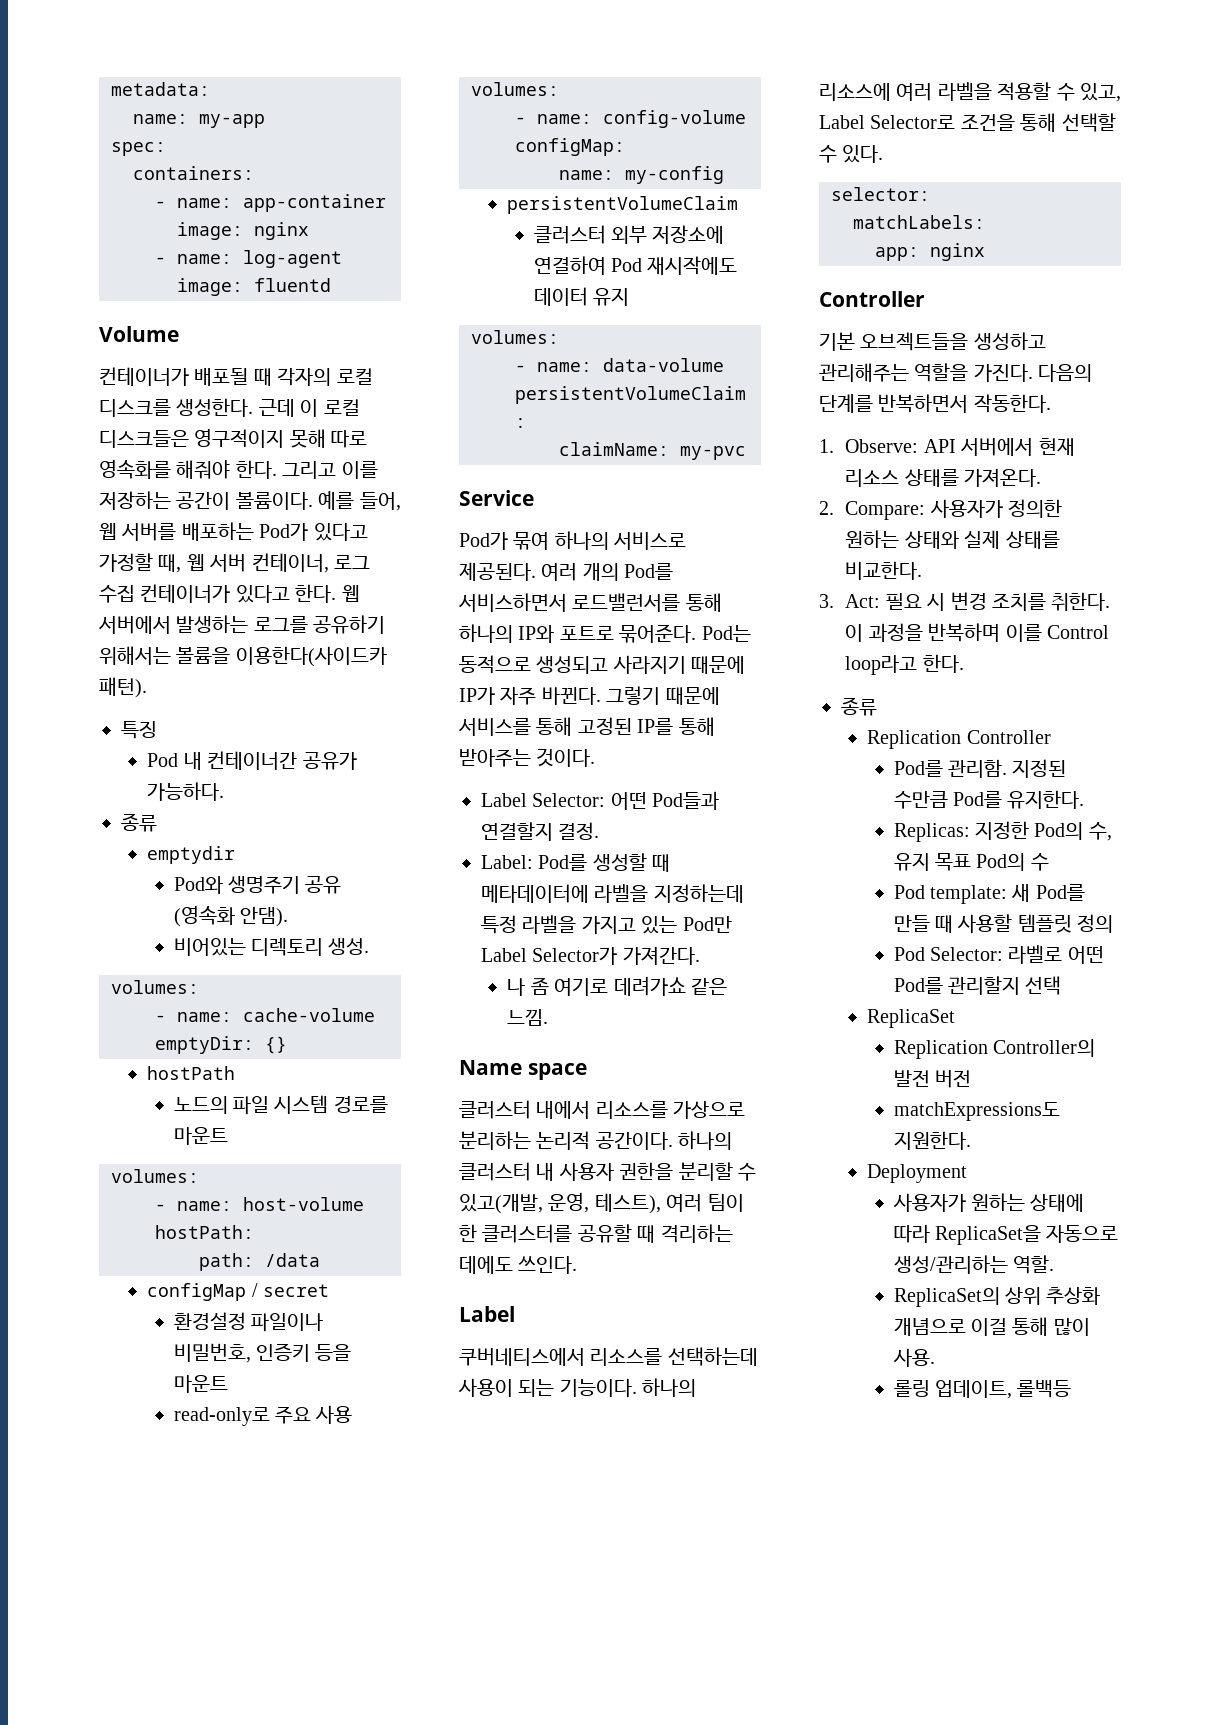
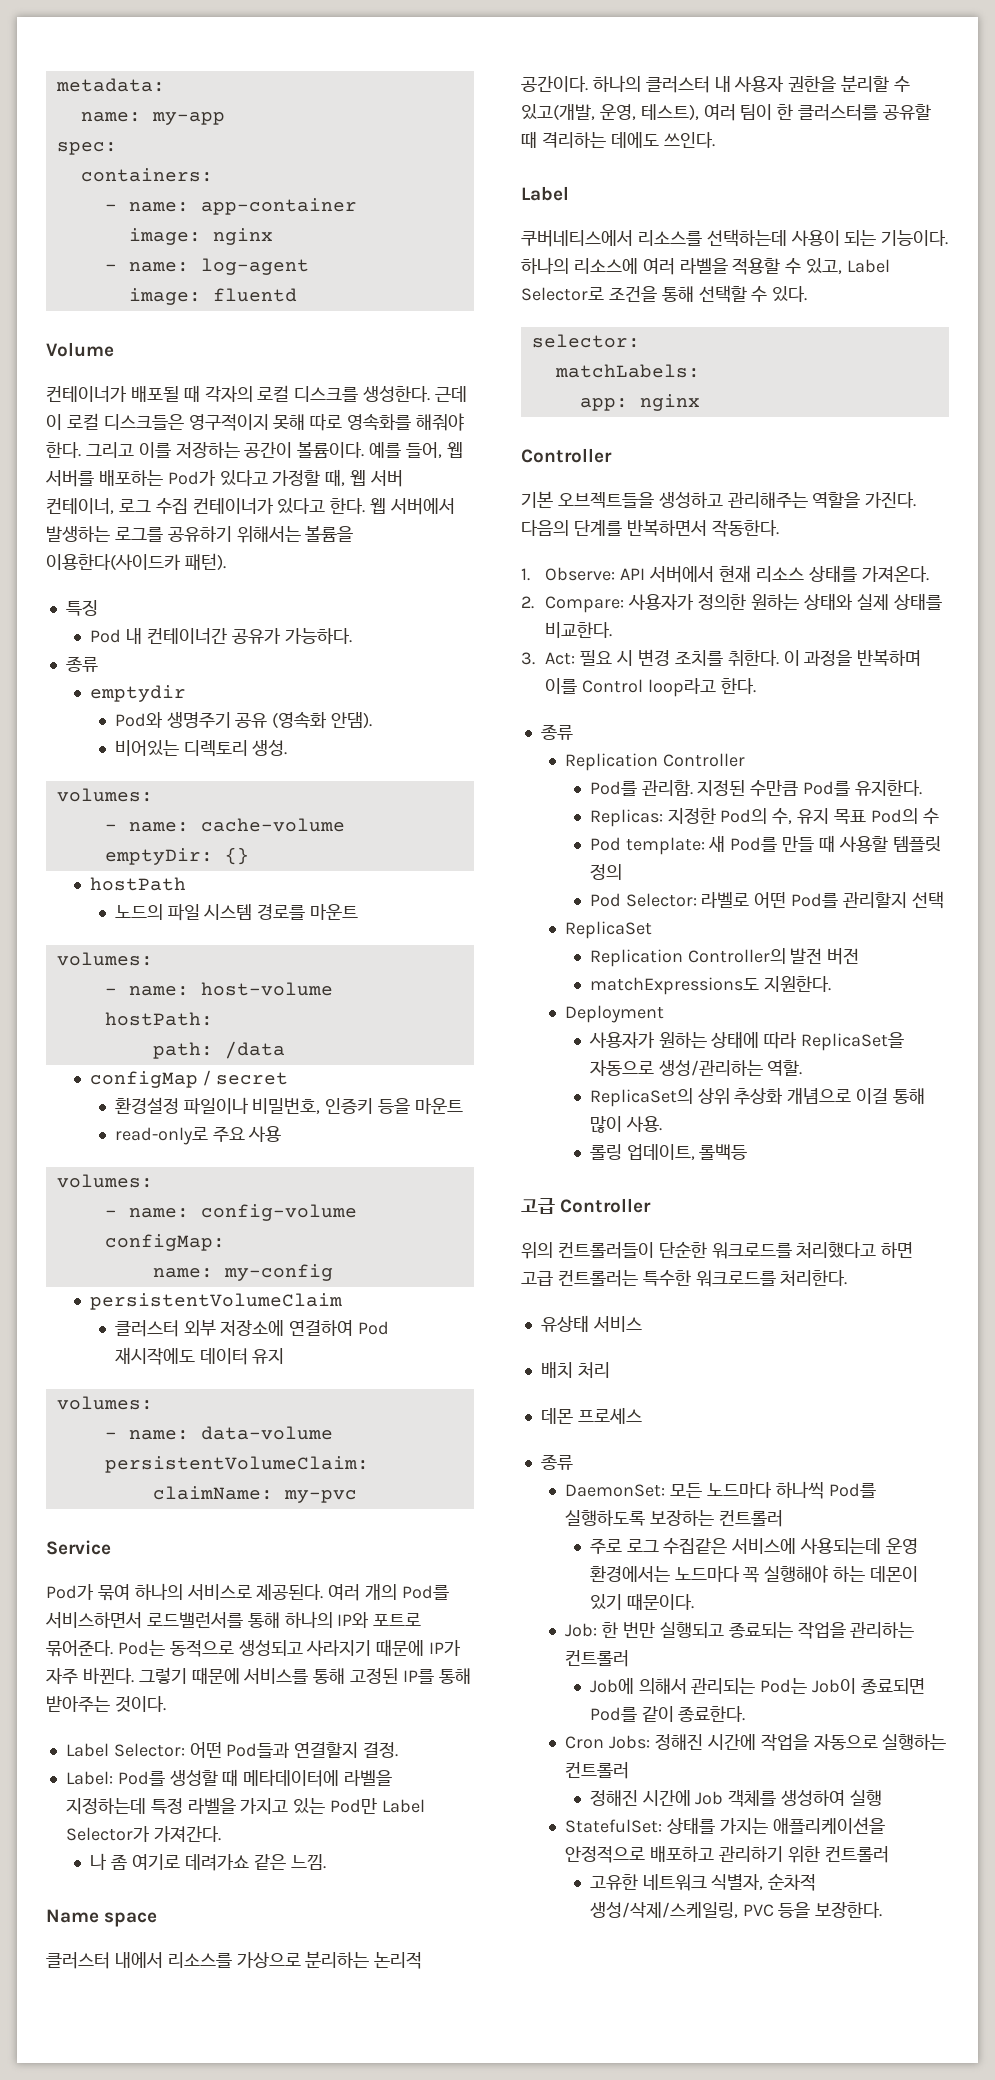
+ 고급 Controller
+ 위의 컨트롤러들이 단순한 워크로드를 처리했다고 하면 고급 컨트롤러는 특수한 워크로드를 처리한다.
+ 유상태 서비스
+ 배치 처리
+ 데몬 프로세스
+ 종류
+ DaemonSet: 모든 노드마다 하나씩 Pod를 실행하도록 보장하는 컨트롤러
+ 주로 로그 수집같은 서비스에 사용되는데 운영 환경에서는 노드마다 꼭 실행해야 하는 데몬이 있기 때문이다.
+ Job: 한 번만 실행되고 종료되는 작업을 관리하는 컨트롤러
+ Job에 의해서 관리되는 Pod는 Job이 종료되면 Pod를 같이 종료한다.
+ Cron Jobs: 정해진 시간에 작업을 자동으로 실행하는 컨트롤러
+ 정해진 시간에 Job 객체를 생성하여 실행
+ StatefulSet: 상태를 가지는 애플리케이션을 안정적으로 배포하고 관리하기 위한 컨트롤러
+ 고유한 네트워크 식별자, 순차적 생성/삭제/스케일링, PVC 등을 보장한다.

